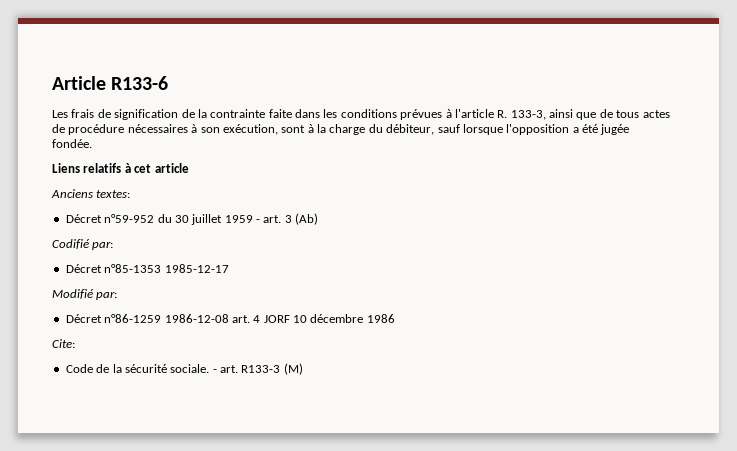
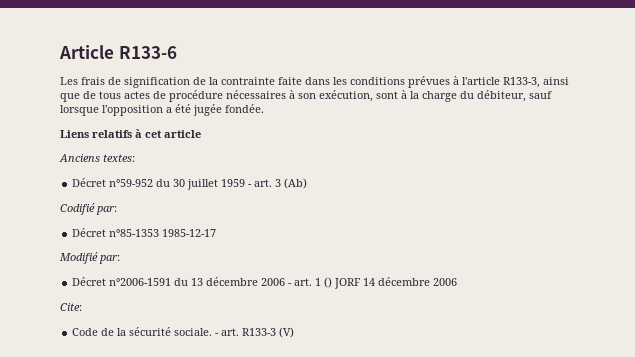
- Les frais de signification de la contrainte faite dans les conditions prévues à l'article R. 133-3, ainsi que de tous actes de procédure nécessaires à son exécution, sont à la charge du débiteur, sauf lorsque l'opposition a été jugée fondée.
+ Les frais de signification de la contrainte faite dans les conditions prévues à l'article R133-3, ainsi que de tous actes de procédure nécessaires à son exécution, sont à la charge du débiteur, sauf lorsque l'opposition a été jugée fondée.
- Décret n°86-1259 1986-12-08 art. 4 JORF 10 décembre 1986
+ Décret n°2006-1591 du 13 décembre 2006 - art. 1 () JORF 14 décembre 2006
- - art. R133-3 (M)
+ - art. R133-3 (V)

